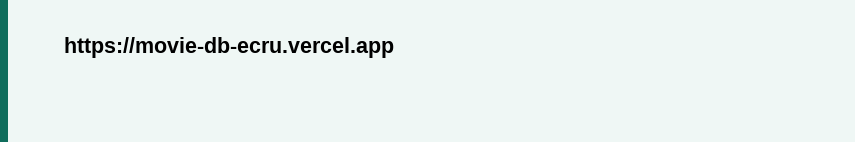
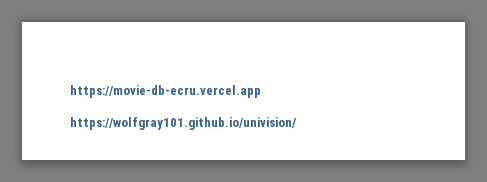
+ https://wolfgray101.github.io/univision/

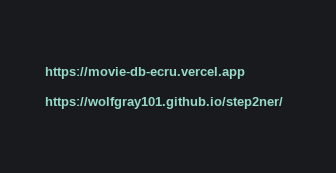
- https://wolfgray101.github.io/univision/
+ https://wolfgray101.github.io/step2ner/

